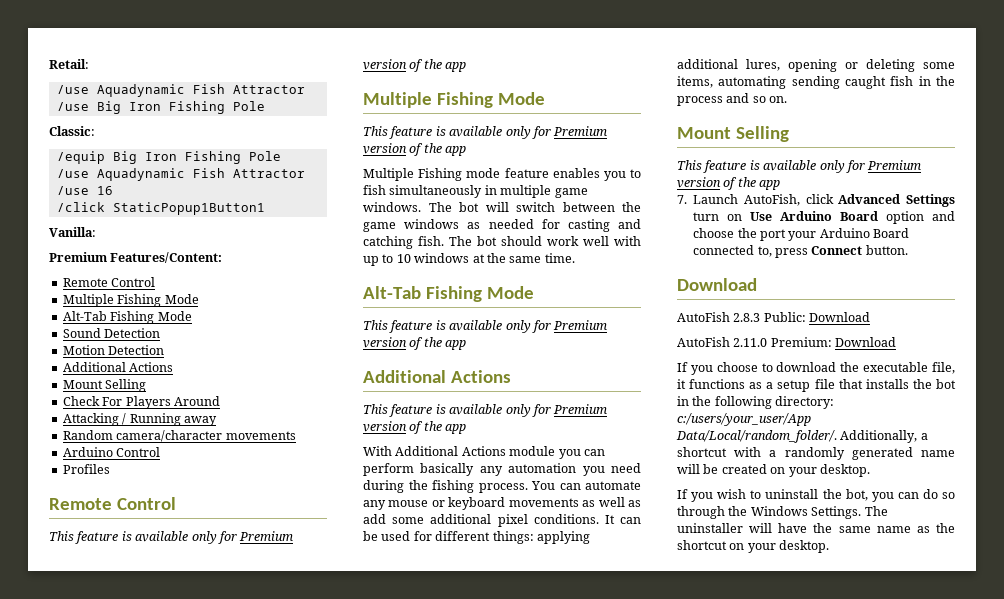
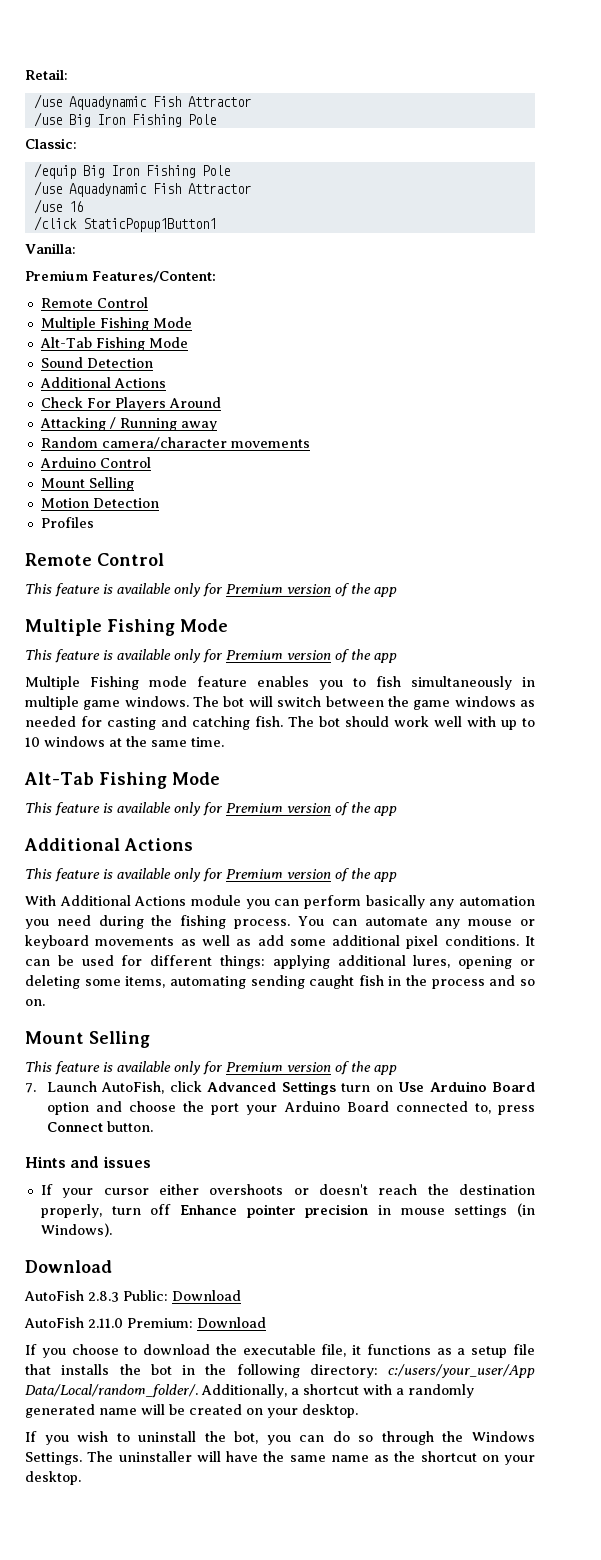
  Sound Detection
- Motion Detection
  Additional Actions
- Mount Selling
  Arduino Control
+ Mount Selling
+ Motion Detection
+ Hints and issues
+ If your cursor either overshoots or doesn't reach the destination properly, turn off Enhance pointer precision in mouse settings (in Windows).

